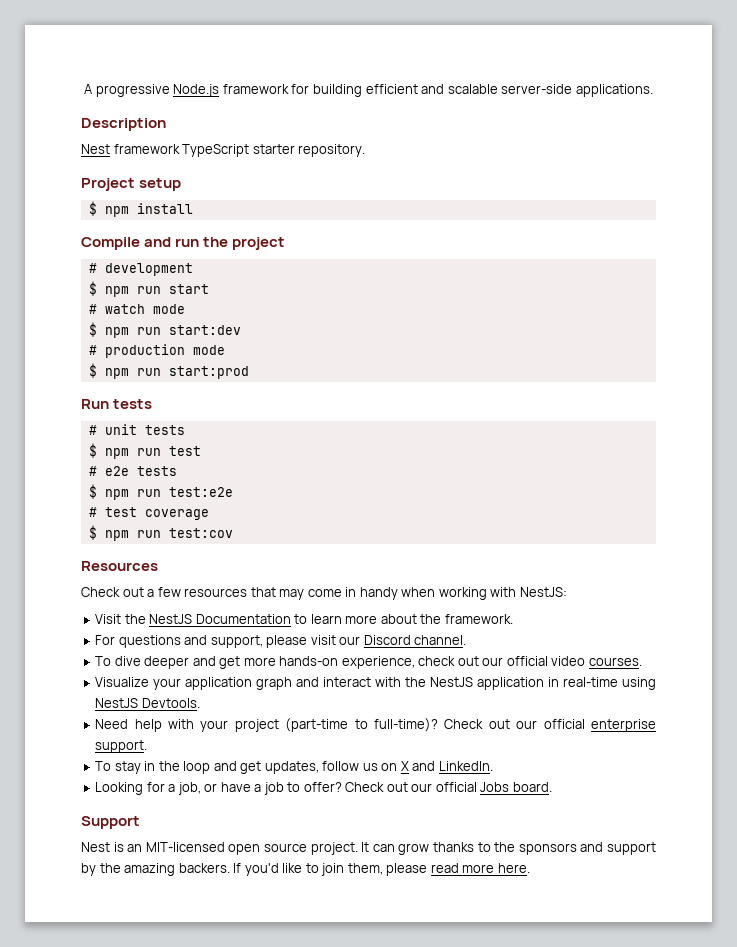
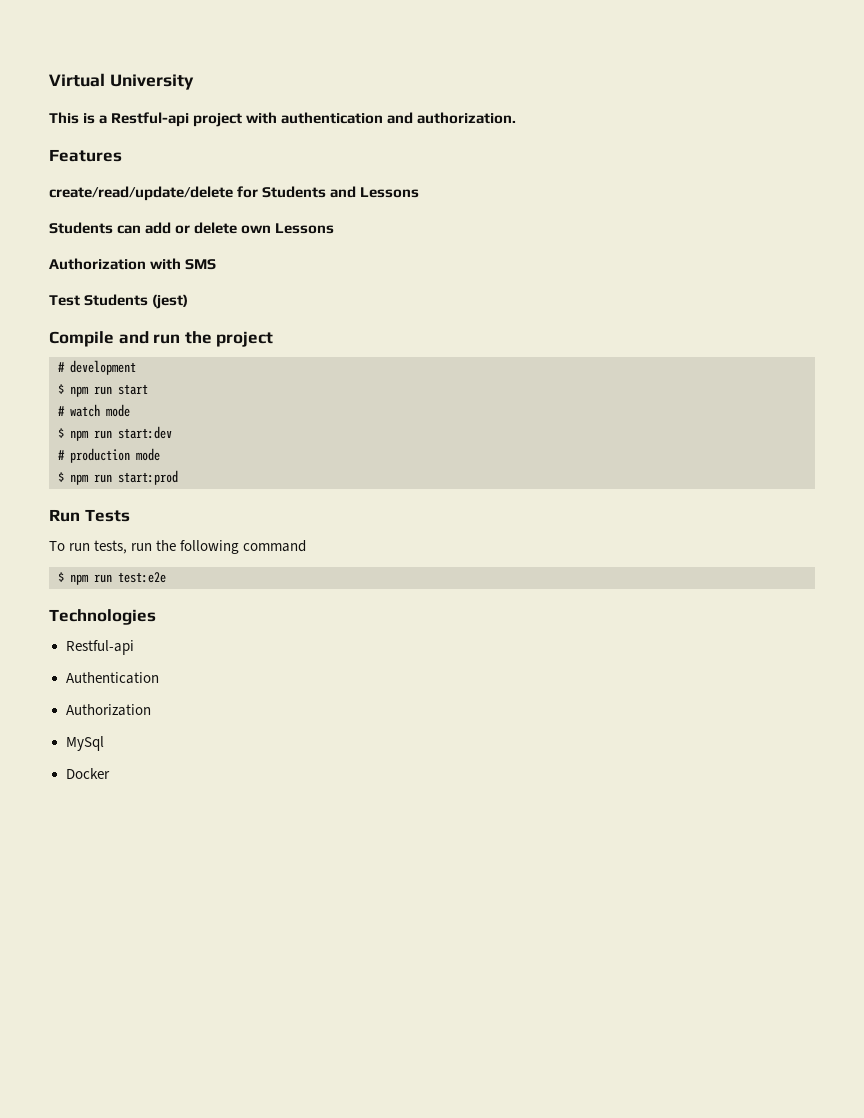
- A progressive Node.js framework for building efficient and scalable server-side applications.
- Description
- Nest framework TypeScript starter repository.
- Project setup
- $ npm install
+ Virtual University
+ This is a Restful-api project with authentication and authorization.
+ Features
+ create/read/update/delete for Students and Lessons
+ Students can add or delete own Lessons
+ Authorization with SMS
+ Test Students (jest)
- Run tests
- # unit tests
- $ npm run test
- # e2e tests
+ Run Tests
+ To run tests, run the following command
  $ npm run test:e2e
- # test coverage
- $ npm run test:cov
- Resources
- Check out a few resources that may come in handy when working with NestJS:
- Visit the NestJS Documentation to learn more about the framework.
- For questions and support, please visit our Discord channel.
- To dive deeper and get more hands-on experience, check out our official video courses.
- Visualize your application graph and interact with the NestJS application in real-time using NestJS Devtools.
- Need help with your project (part-time to full-time)? Check out our official enterprise support.
- To stay in the loop and get updates, follow us on X and LinkedIn.
- Looking for a job, or have a job to offer? Check out our official Jobs board.
- Support
- Nest is an MIT-licensed open source project. It can grow thanks to the sponsors and support by the amazing backers. If you'd like to join them, please read more here.
+ Technologies
+ Restful-api
+ Authentication
+ Authorization
+ MySql
+ Docker

